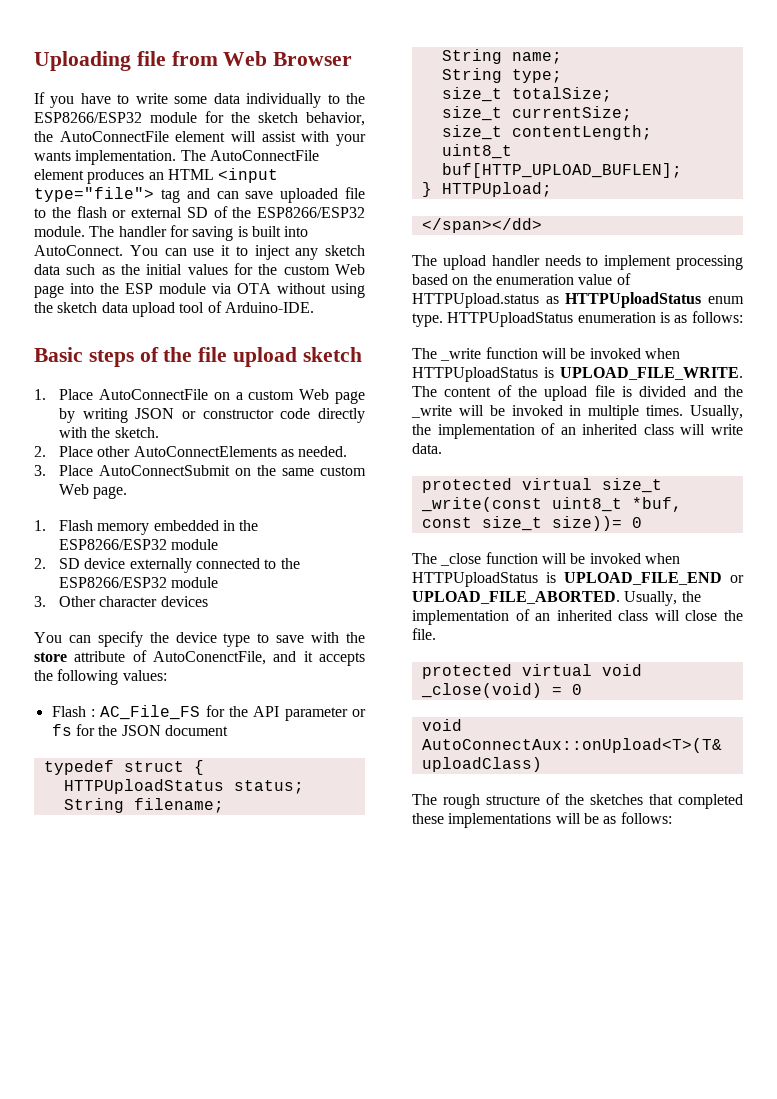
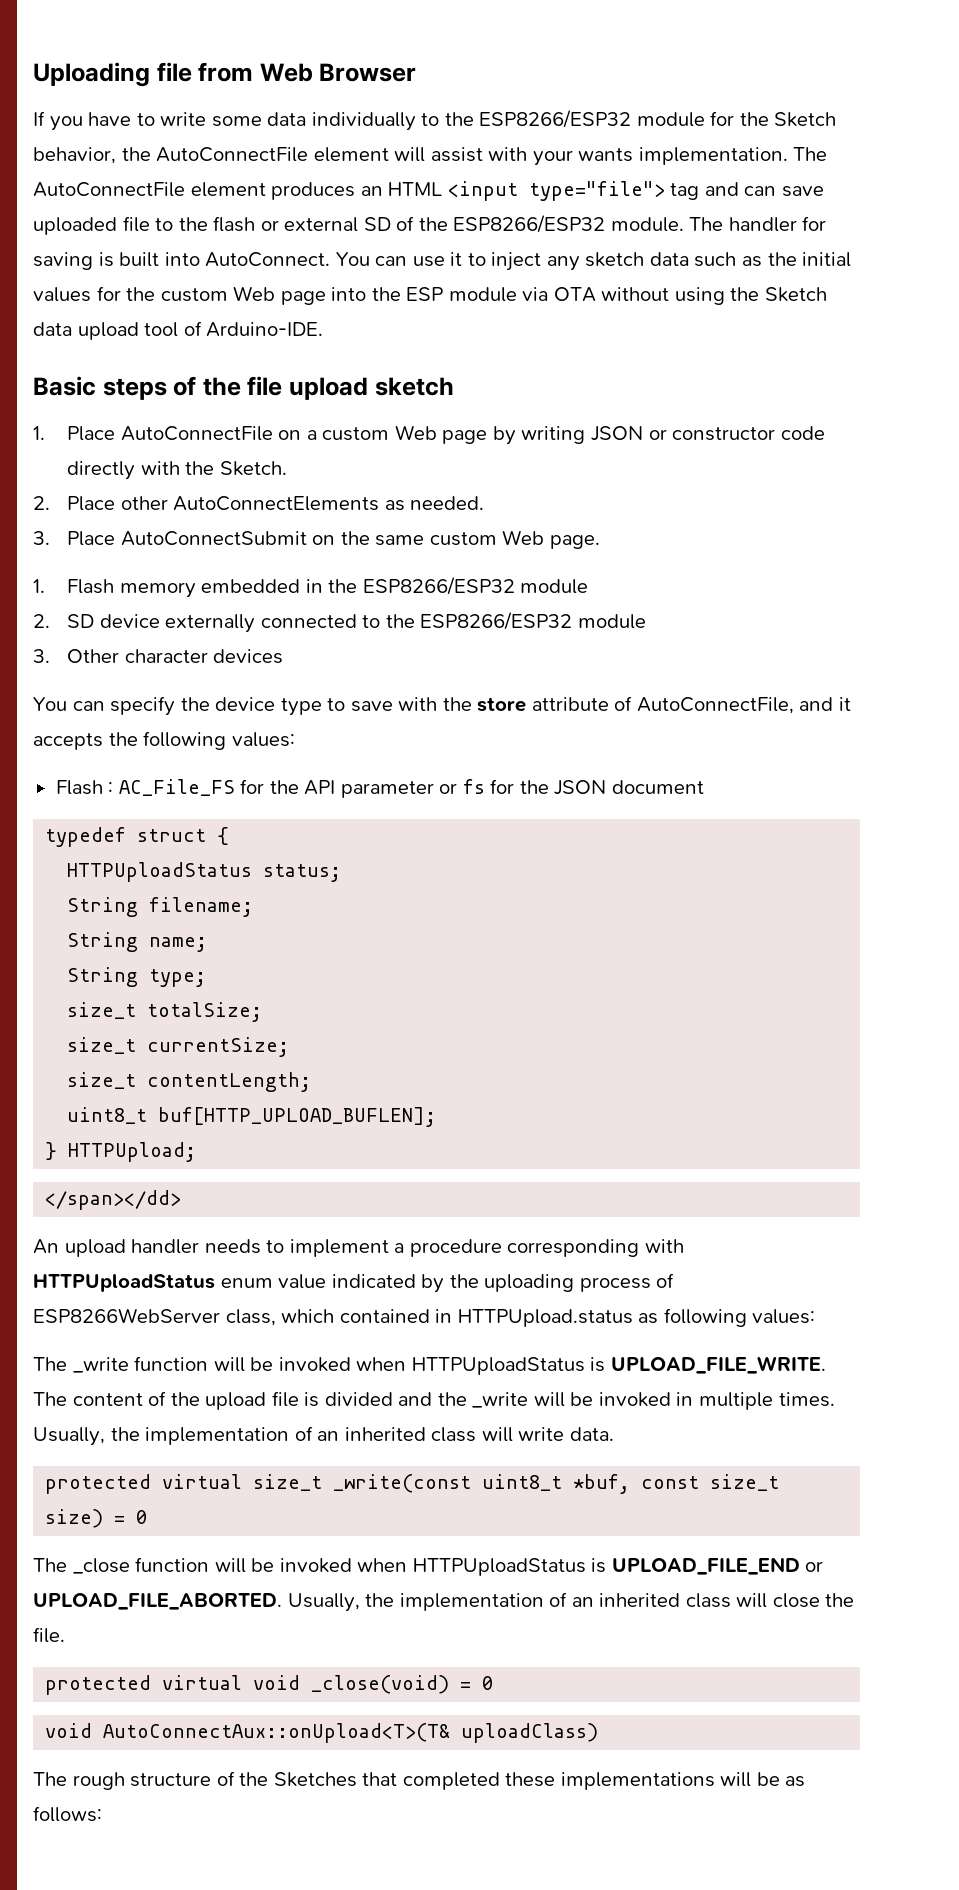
- If you have to write some data individually to the ESP8266/ESP32 module for the sketch behavior, the AutoConnectFile element will assist with your wants implementation.
+ If you have to write some data individually to the ESP8266/ESP32 module for the Sketch behavior, the AutoConnectFile element will assist with your wants implementation.
- You can use it to inject any sketch data such as the initial values for the custom Web page into the ESP module via OTA without using the sketch data upload tool of Arduino-IDE.
+ You can use it to inject any sketch data such as the initial values for the custom Web page into the ESP module via OTA without using the Sketch data upload tool of Arduino-IDE.
- 1. Place AutoConnectFile on a custom Web page by writing JSON or constructor code directly with the sketch.
+ 1. Place AutoConnectFile on a custom Web page by writing JSON or constructor code directly with the Sketch.
- You can specify the device type to save with the store attribute of AutoConenctFile, and it accepts the following values:
+ You can specify the device type to save with the store attribute of AutoConnectFile, and it accepts the following values:
- The upload handler needs to implement processing based on the enumeration value of HTTPUpload.status as HTTPUploadStatus enum type. HTTPUploadStatus enumeration is as follows:
+ An upload handler needs to implement a procedure corresponding with HTTPUploadStatus enum value indicated by the uploading process of ESP8266WebServer class, which contained in HTTPUpload.status as following values:
- protected virtual size_t _write(const uint8_t *buf, const size_t size))= 0
+ protected virtual size_t _write(const uint8_t *buf, const size_t size) = 0
- The rough structure of the sketches that completed these implementations will be as follows:
+ The rough structure of the Sketches that completed these implementations will be as follows:

